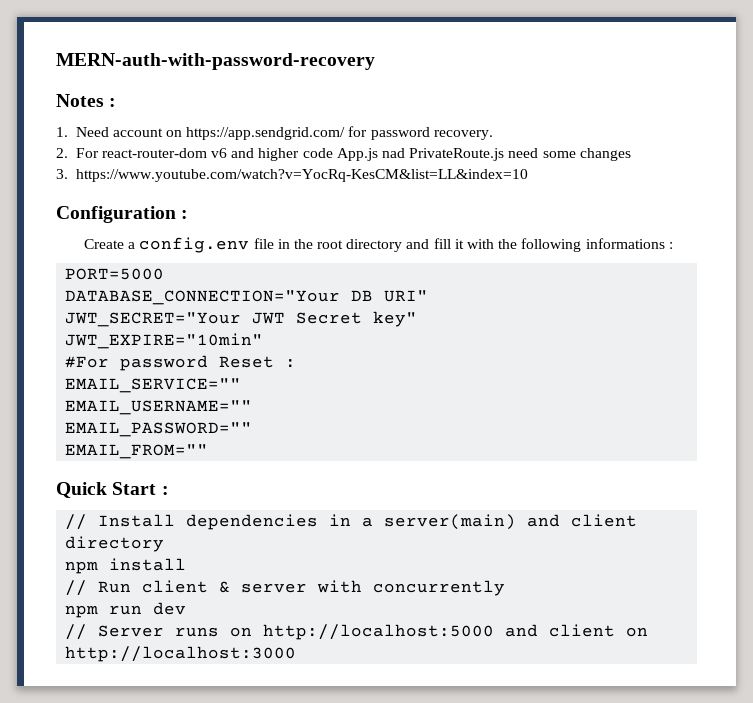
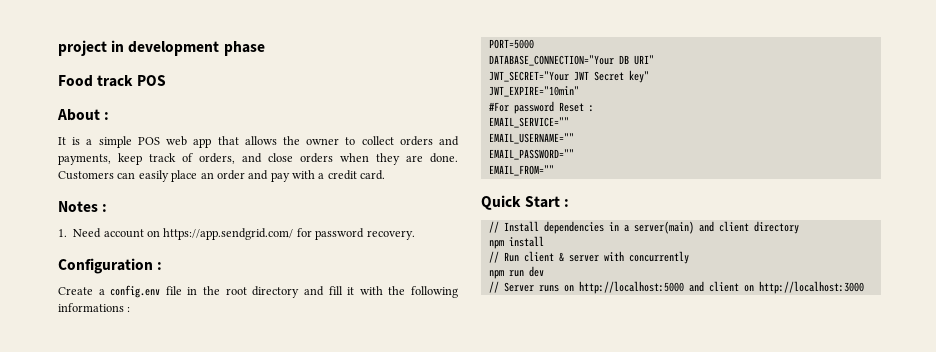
- MERN-auth-with-password-recovery
+ project in development phase
+ Food track POS
+ About :
+ It is a simple POS web app that allows the owner to collect orders and payments, keep track of orders, and close orders when they are done. Customers can easily place an order and pay with a credit card.
- 2. For react-router-dom v6 and higher code App.js nad PrivateRoute.js need some changes
- 3. https://www.youtube.com/watch?v=YocRq-KesCM&list=LL&index=10

